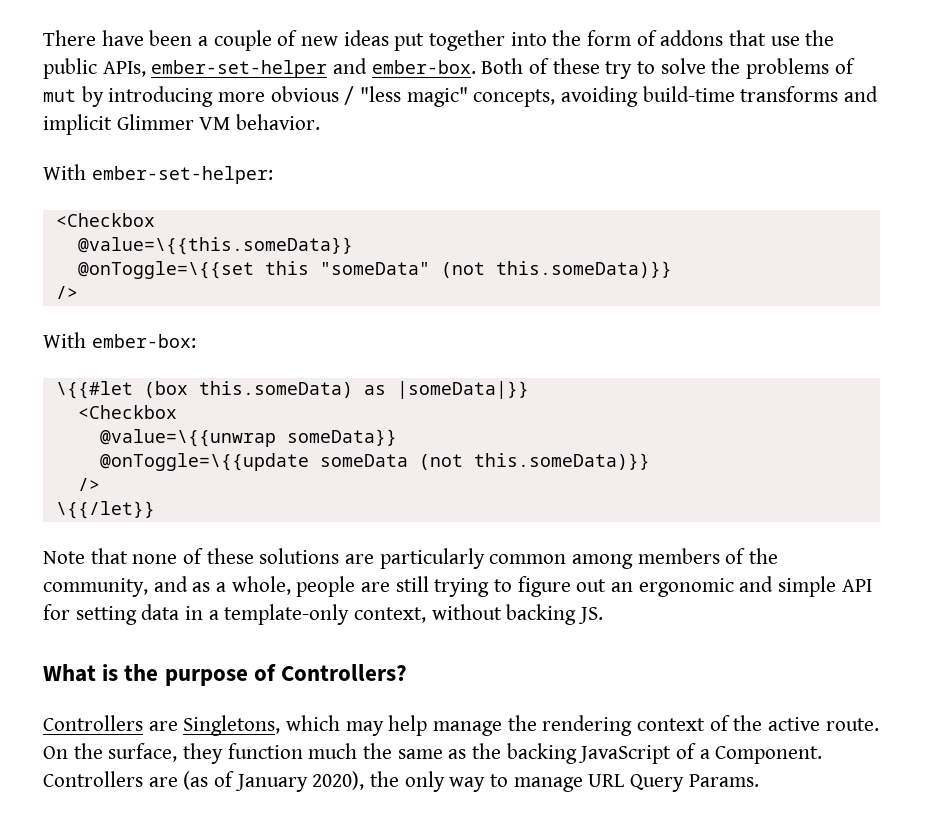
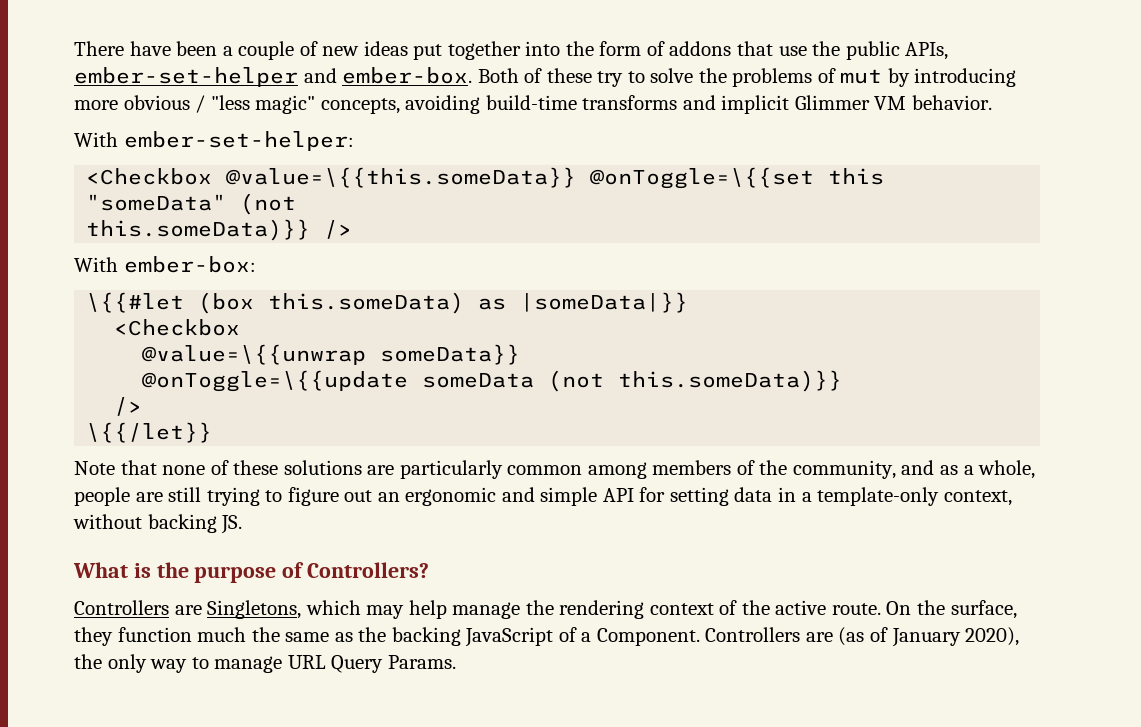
  With ember-set-helper:
- <Checkbox
- @value=\{{this.someData}}
- @onToggle=\{{set this "someData" (not this.someData)}}
- />
+ <Checkbox @value=\{{this.someData}} @onToggle=\{{set this "someData" (not
+ this.someData)}} />

